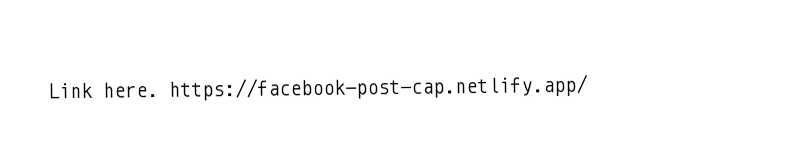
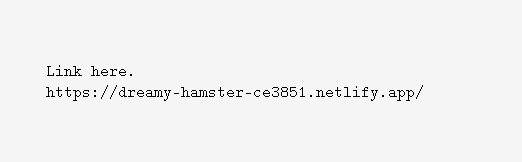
- Link here. https://facebook-post-cap.netlify.app/
+ Link here. https://dreamy-hamster-ce3851.netlify.app/

